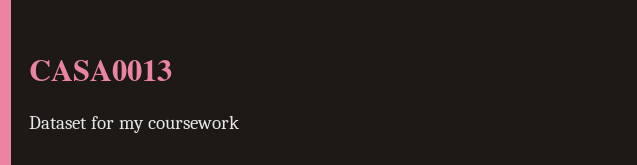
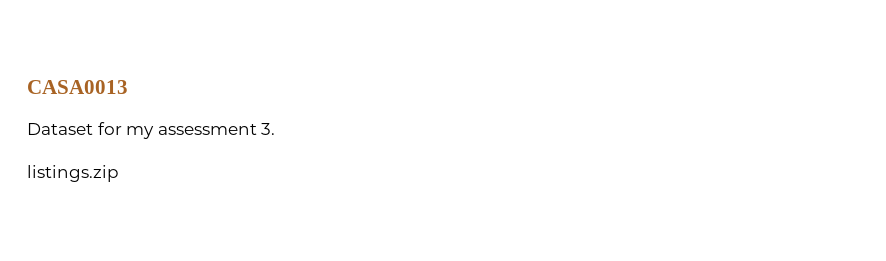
- Dataset for my coursework
+ Dataset for my assessment 3.
+ listings.zip

